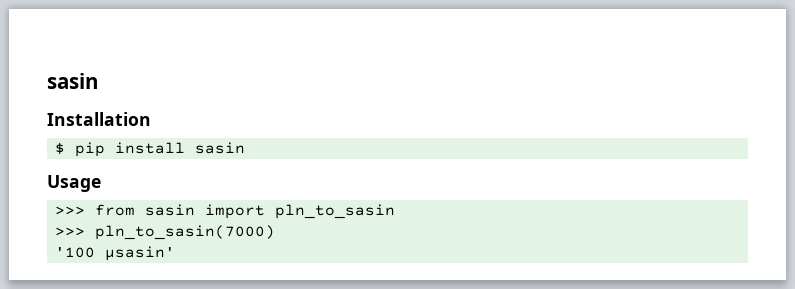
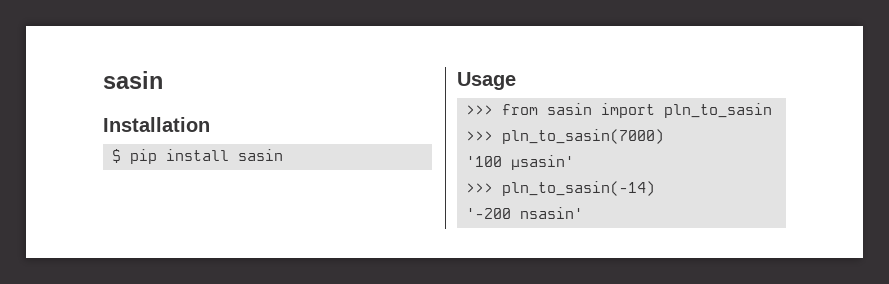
+ >>> pln_to_sasin(-14)
+ '-200 nsasin'

